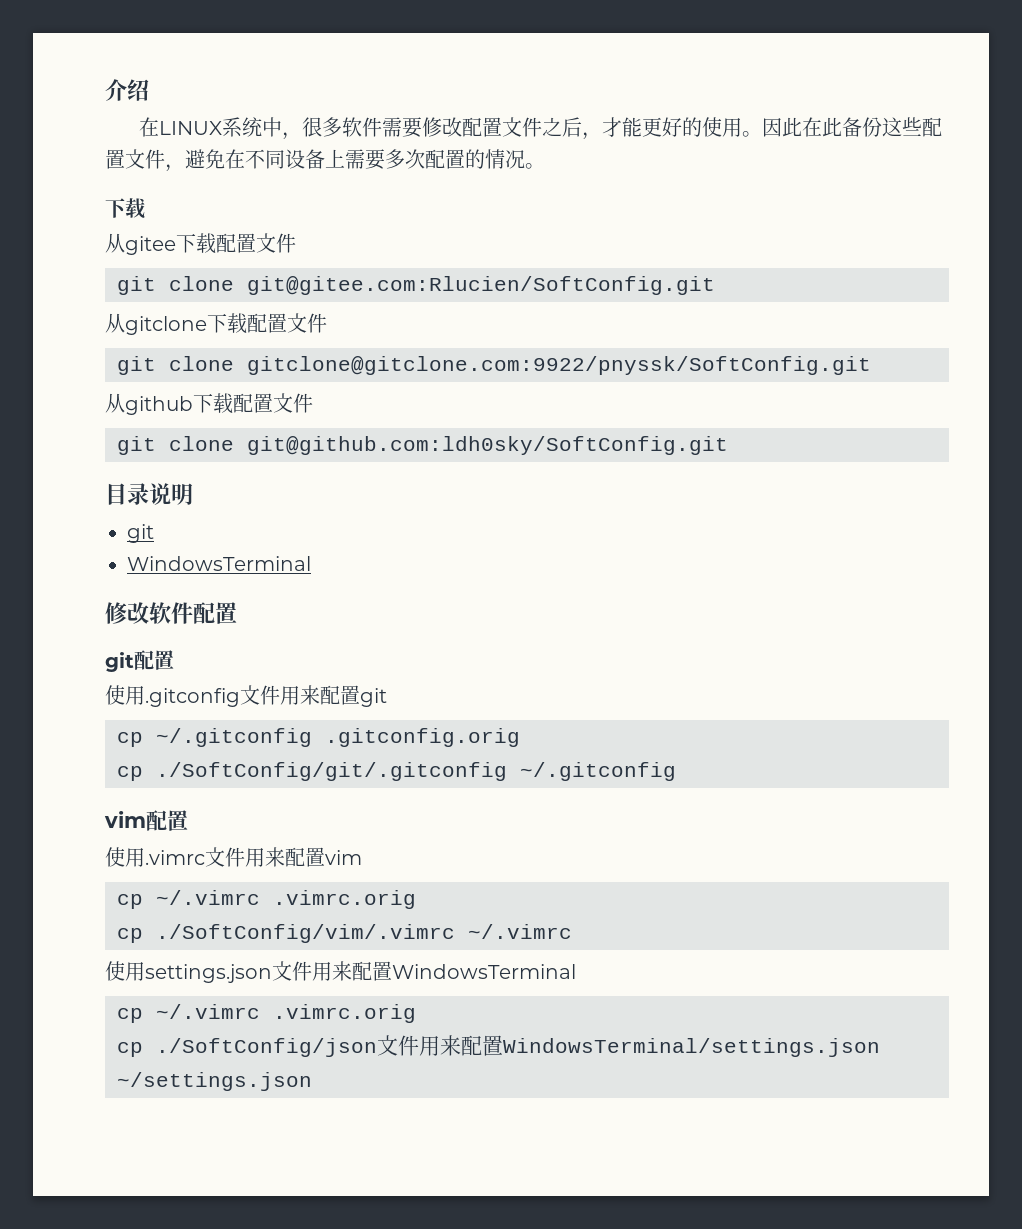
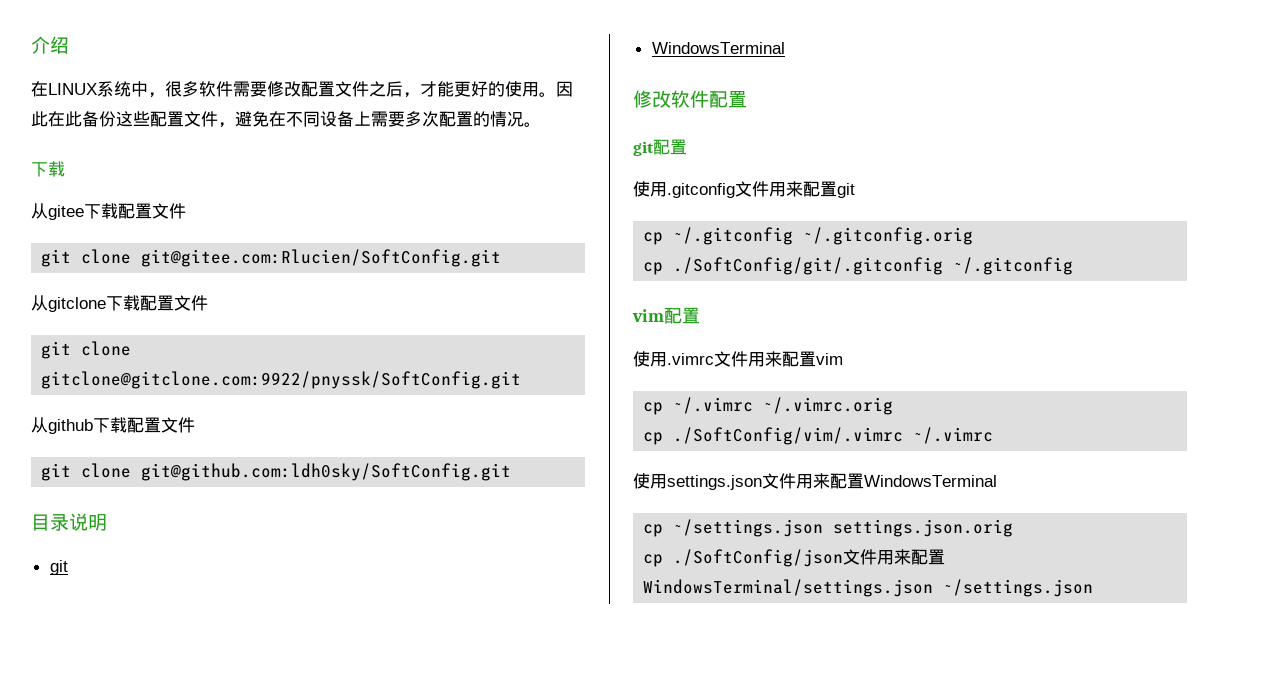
- cp ~/.gitconfig .gitconfig.orig
+ cp ~/.gitconfig ~/.gitconfig.orig
  使用.vimrc文件用来配置vim
- cp ~/.vimrc .vimrc.orig
+ cp ~/.vimrc ~/.vimrc.orig
  使用settings.json文件用来配置WindowsTerminal
- cp ~/.vimrc .vimrc.orig
+ cp ~/settings.json settings.json.orig

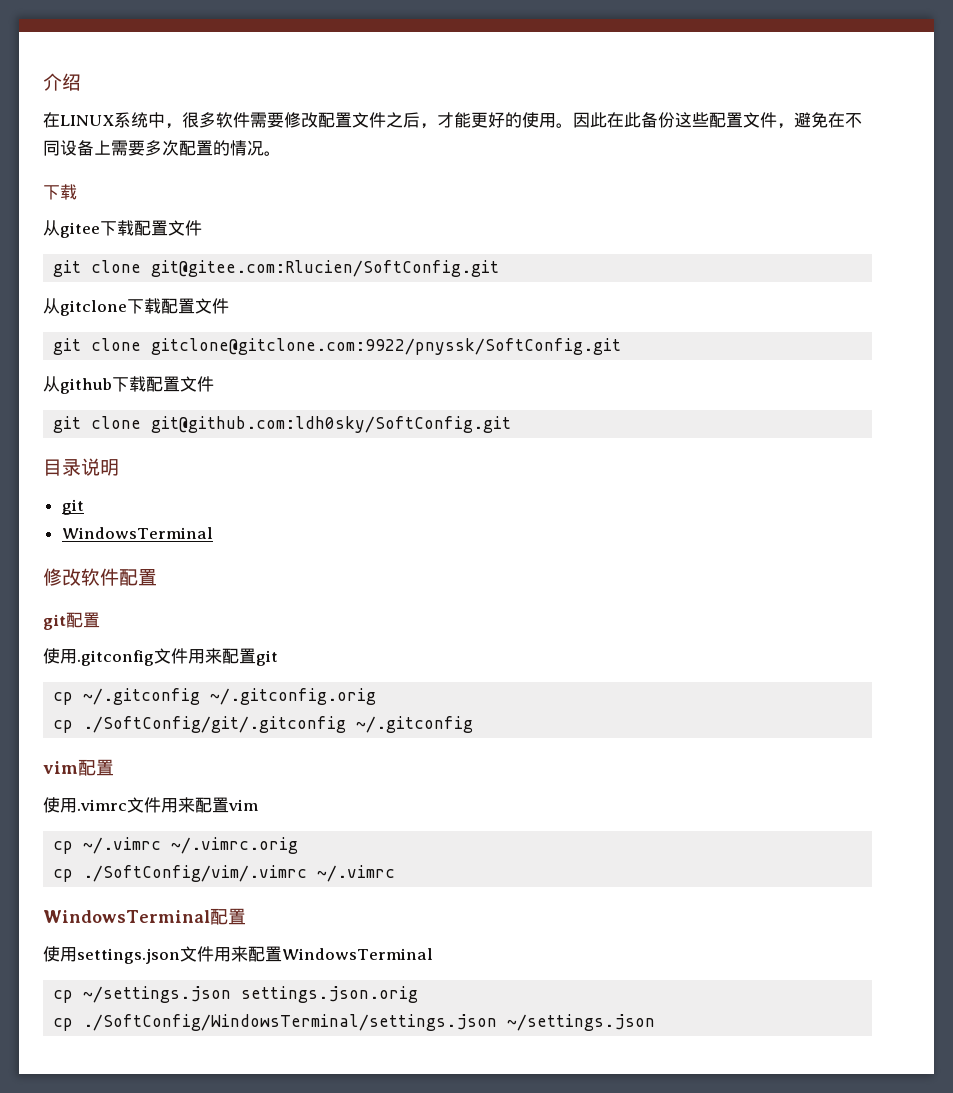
+ WindowsTerminal配置
- cp ./SoftConfig/json文件用来配置WindowsTerminal/settings.json ~/settings.json
+ cp ./SoftConfig/WindowsTerminal/settings.json ~/settings.json

